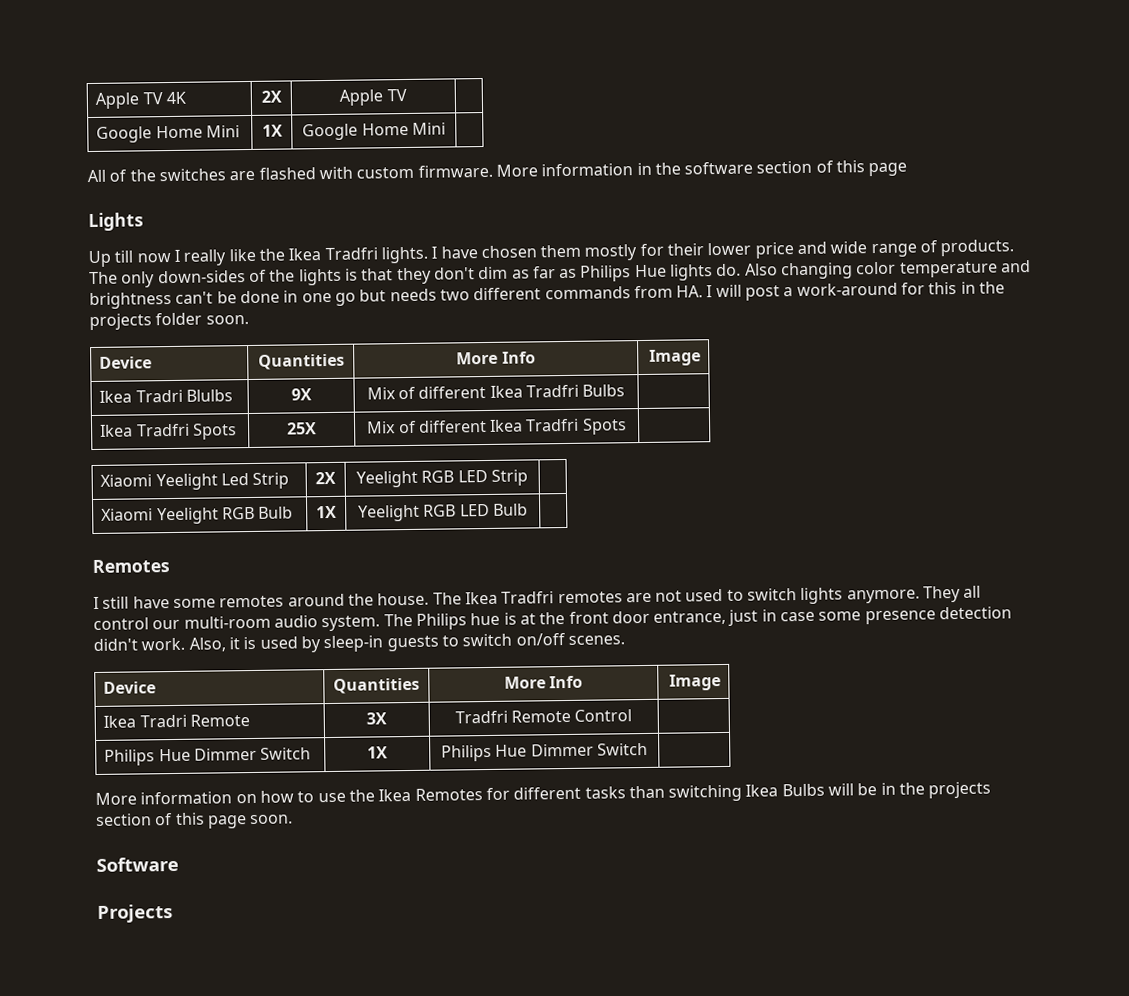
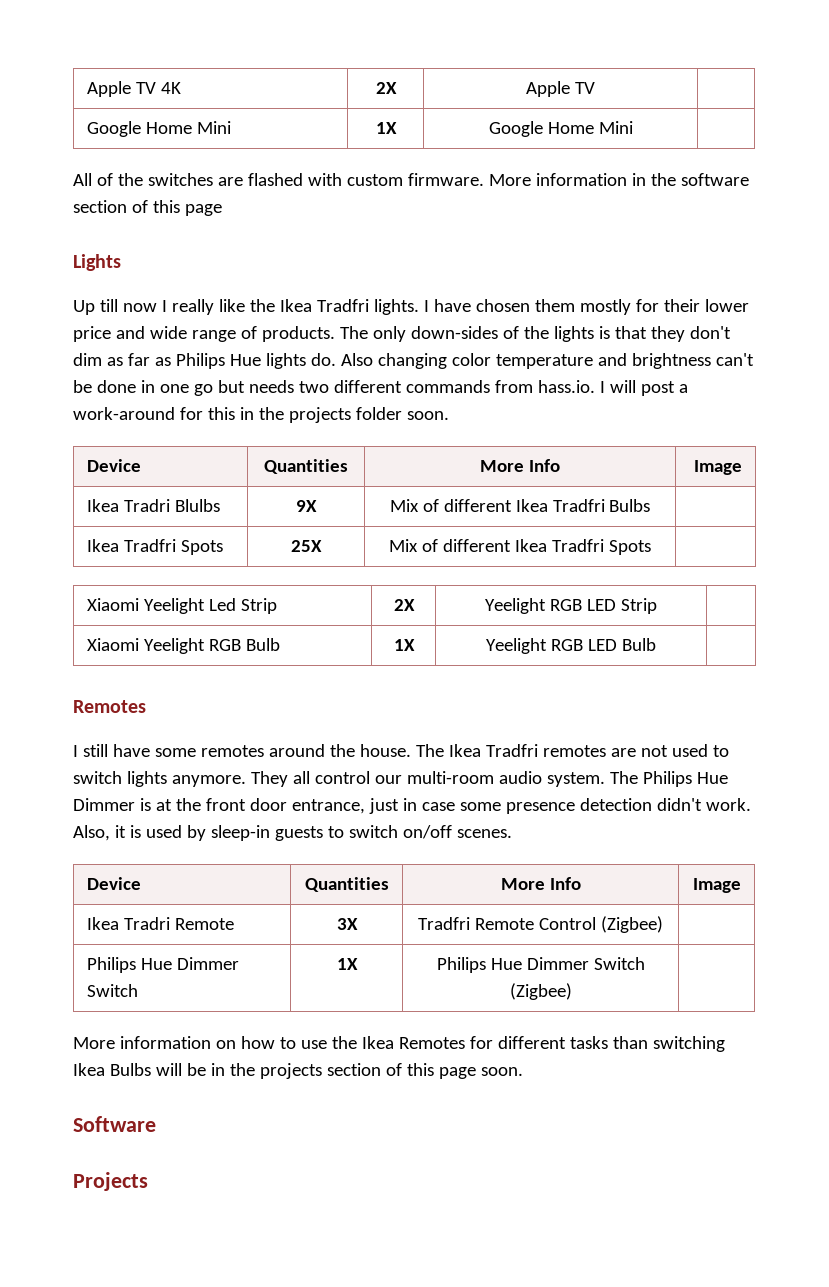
- Also changing color temperature and brightness can't be done in one go but needs two different commands from HA. I will post a work-around for this in the projects folder soon.
+ Also changing color temperature and brightness can't be done in one go but needs two different commands from hass.io. I will post a work-around for this in the projects folder soon.
- The Philips hue is at the front door entrance, just in case some presence detection didn't work.
+ The Philips Hue Dimmer is at the front door entrance, just in case some presence detection didn't work.
- Ikea Tradri Remote | 3X | Tradfri Remote Control |
+ Ikea Tradri Remote | 3X | Tradfri Remote Control (Zigbee) |
- Philips Hue Dimmer Switch | 1X | Philips Hue Dimmer Switch |
+ Philips Hue Dimmer Switch | 1X | Philips Hue Dimmer Switch (Zigbee) |

